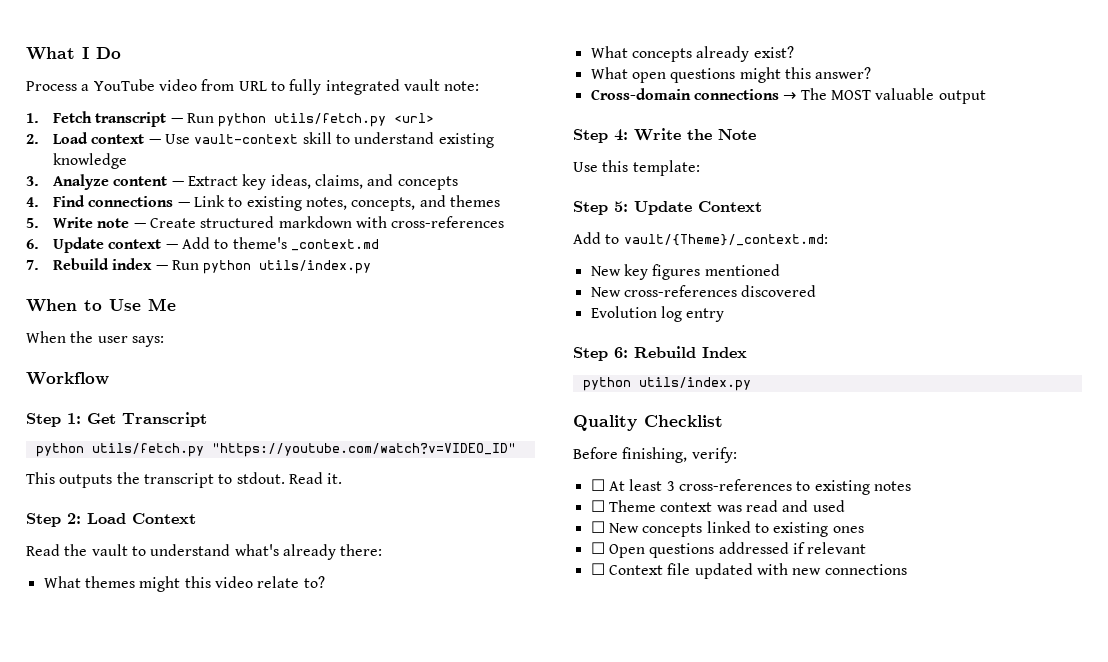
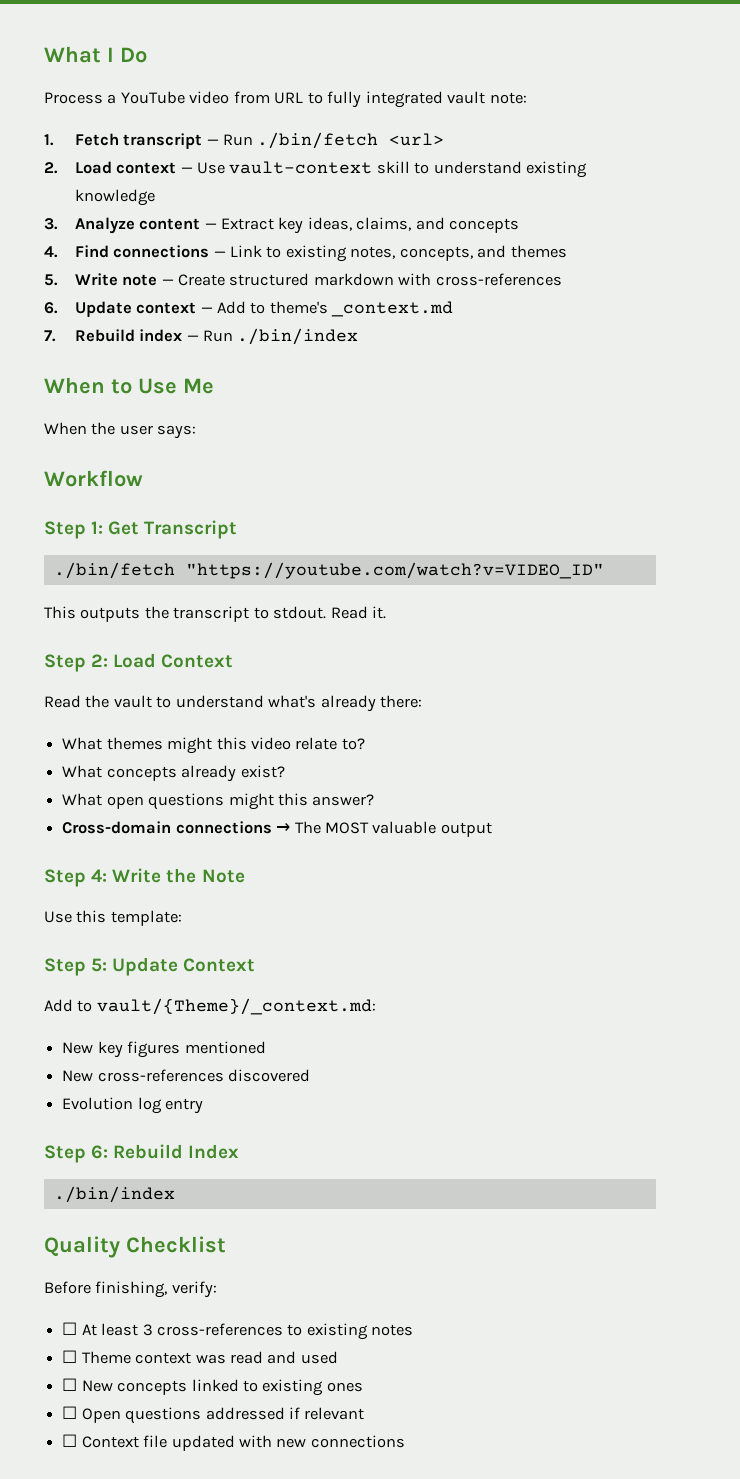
- 1. Fetch transcript — Run python utils/fetch.py <url>
+ 1. Fetch transcript — Run ./bin/fetch <url>
- 7. Rebuild index — Run python utils/index.py
+ 7. Rebuild index — Run ./bin/index
- python utils/fetch.py "https://youtube.com/watch?v=VIDEO_ID"
+ ./bin/fetch "https://youtube.com/watch?v=VIDEO_ID"
  Step 6: Rebuild Index
- python utils/index.py
+ ./bin/index

